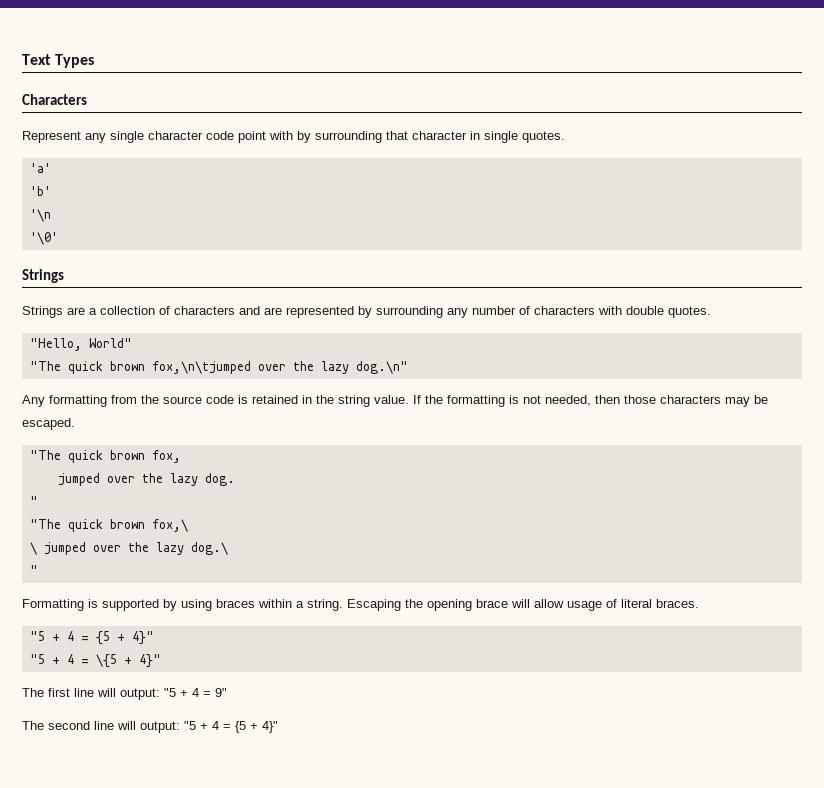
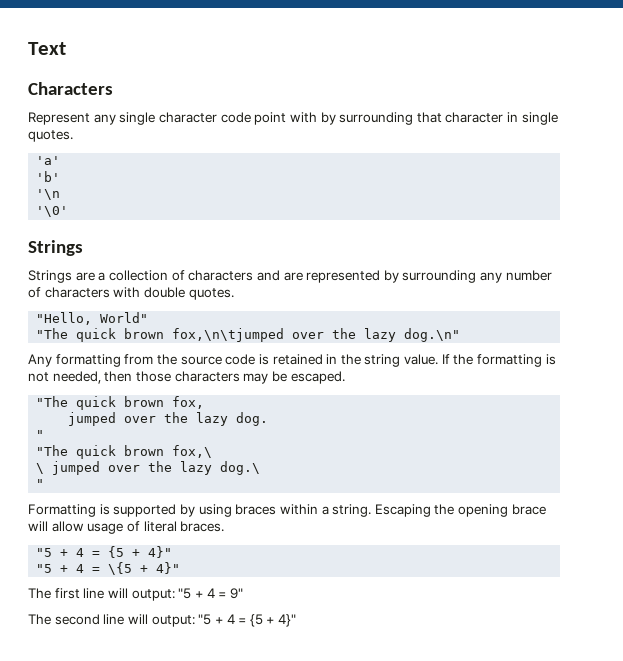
- Text Types
+ Text

